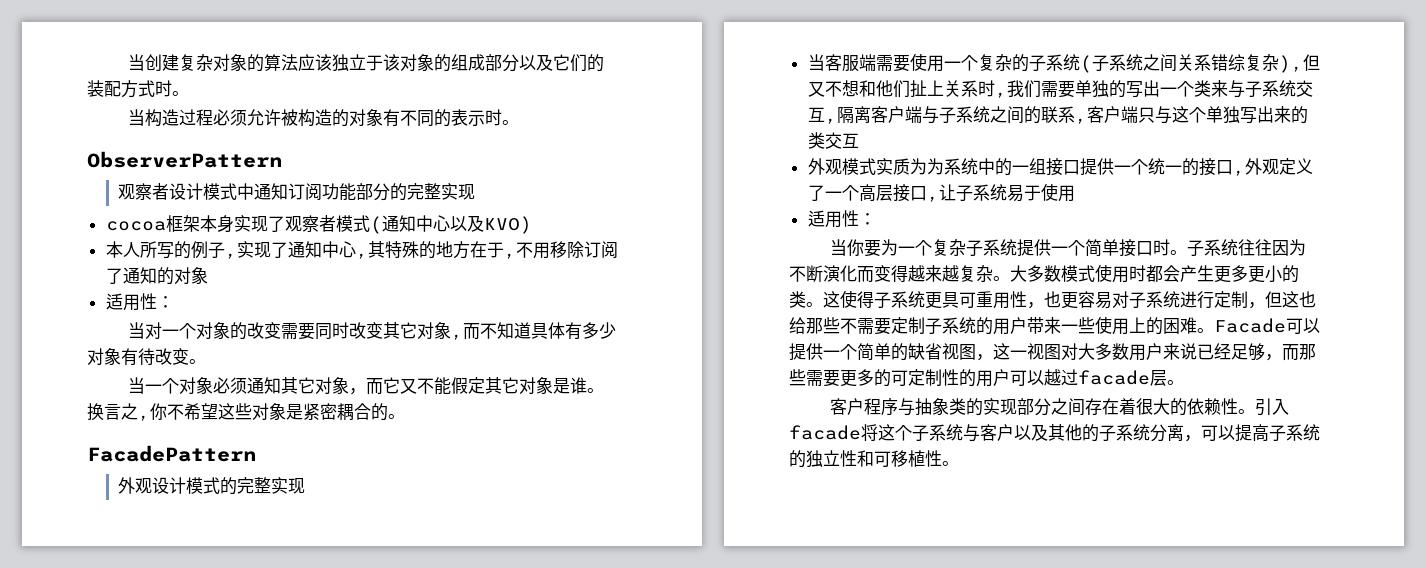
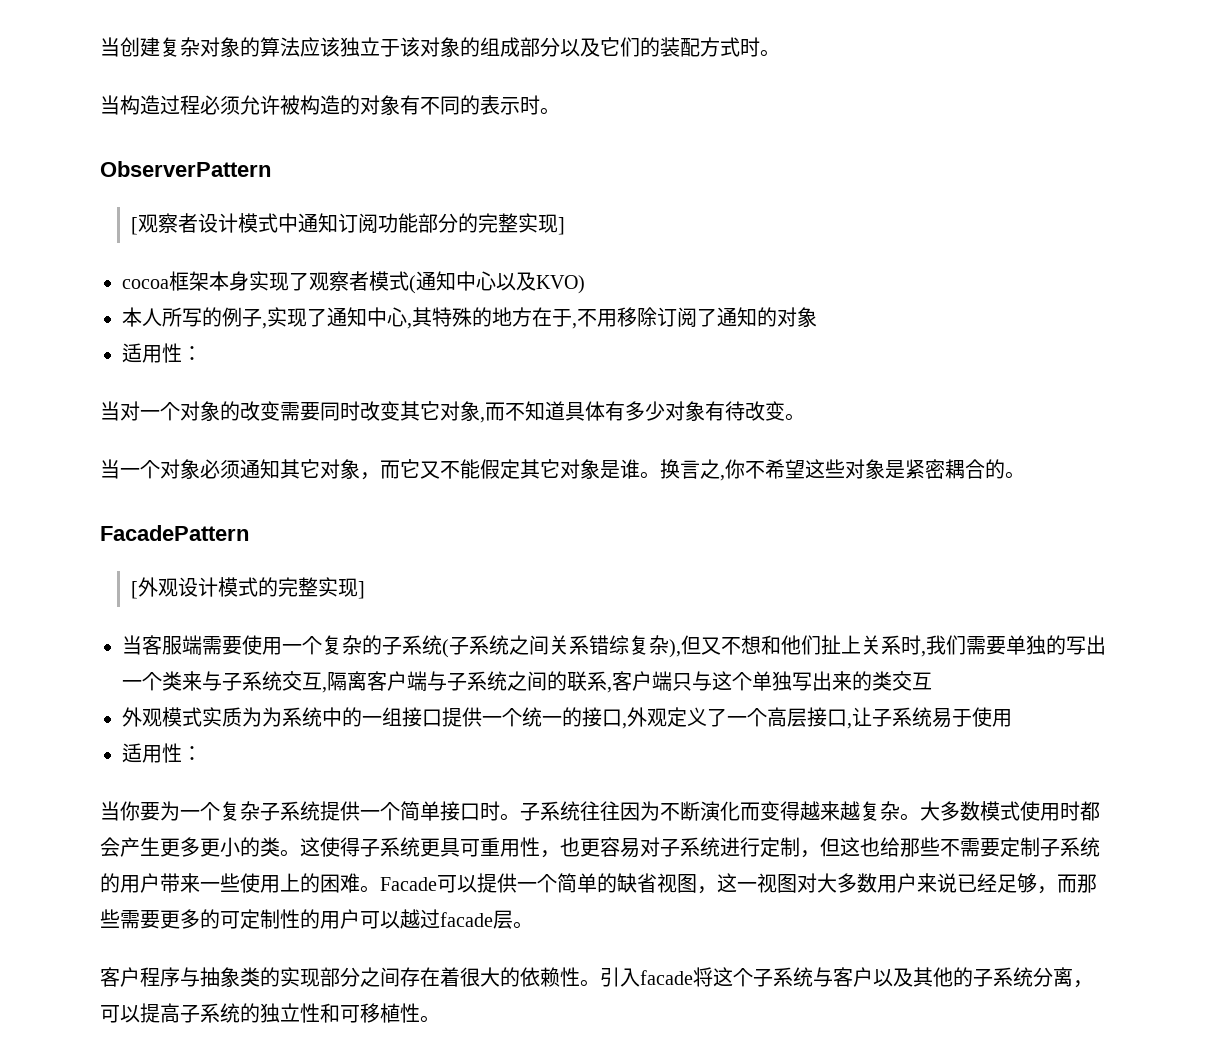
- 观察者设计模式中通知订阅功能部分的完整实现
+ [观察者设计模式中通知订阅功能部分的完整实现]
- 外观设计模式的完整实现
+ [外观设计模式的完整实现]

